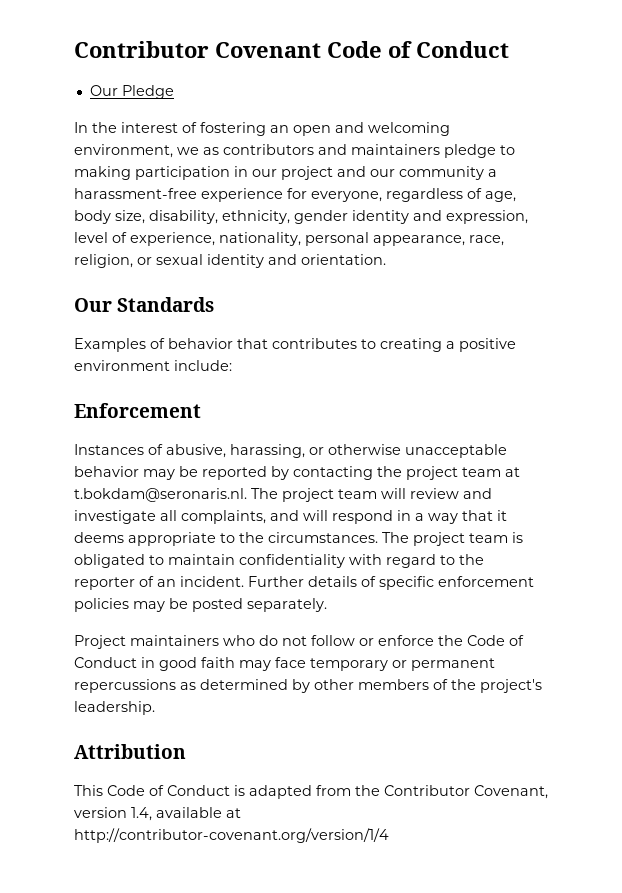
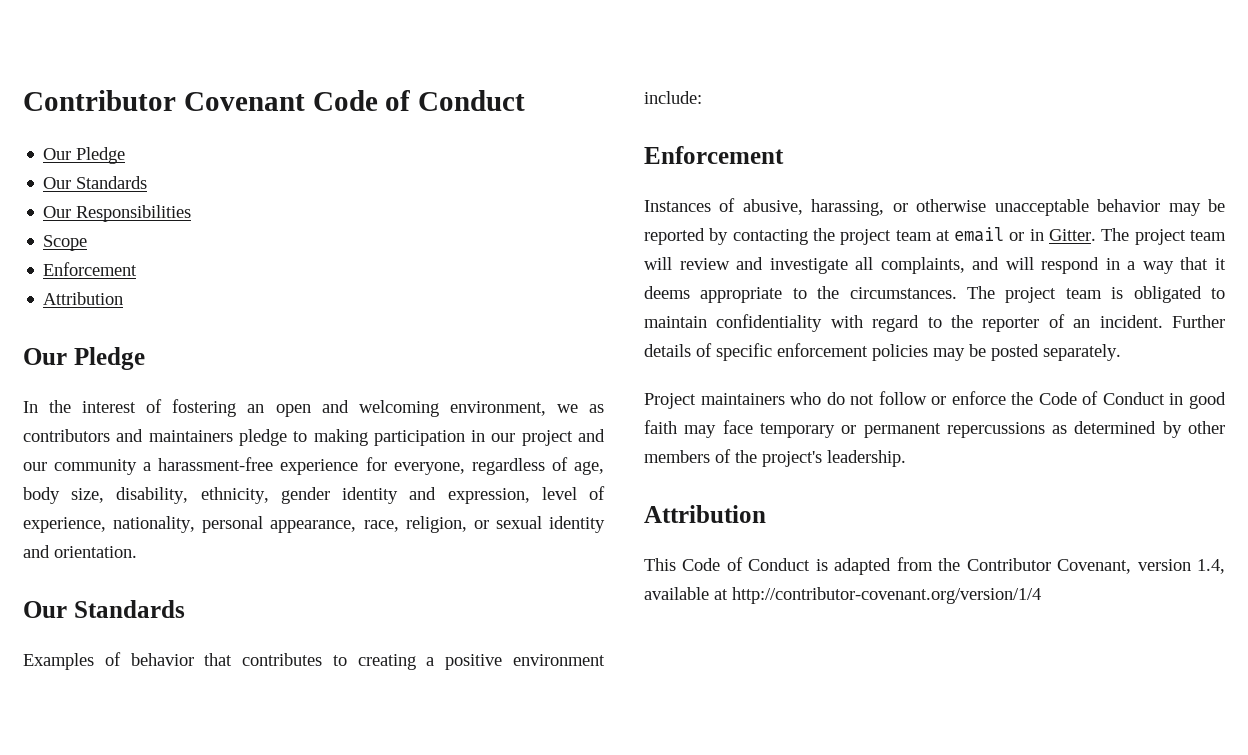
  Contributor Covenant Code of Conduct
+ Our Pledge
+ Our Standards
+ Our Responsibilities
+ Scope
+ Enforcement
+ Attribution
- Instances of abusive, harassing, or otherwise unacceptable behavior may be reported by contacting the project team at t.bokdam@seronaris.nl. The project team will review and investigate all complaints, and will respond in a way that it deems appropriate to the circumstances.
+ Instances of abusive, harassing, or otherwise unacceptable behavior may be reported by contacting the project team at email or in Gitter. The project team will review and investigate all complaints, and will respond in a way that it deems appropriate to the circumstances.

